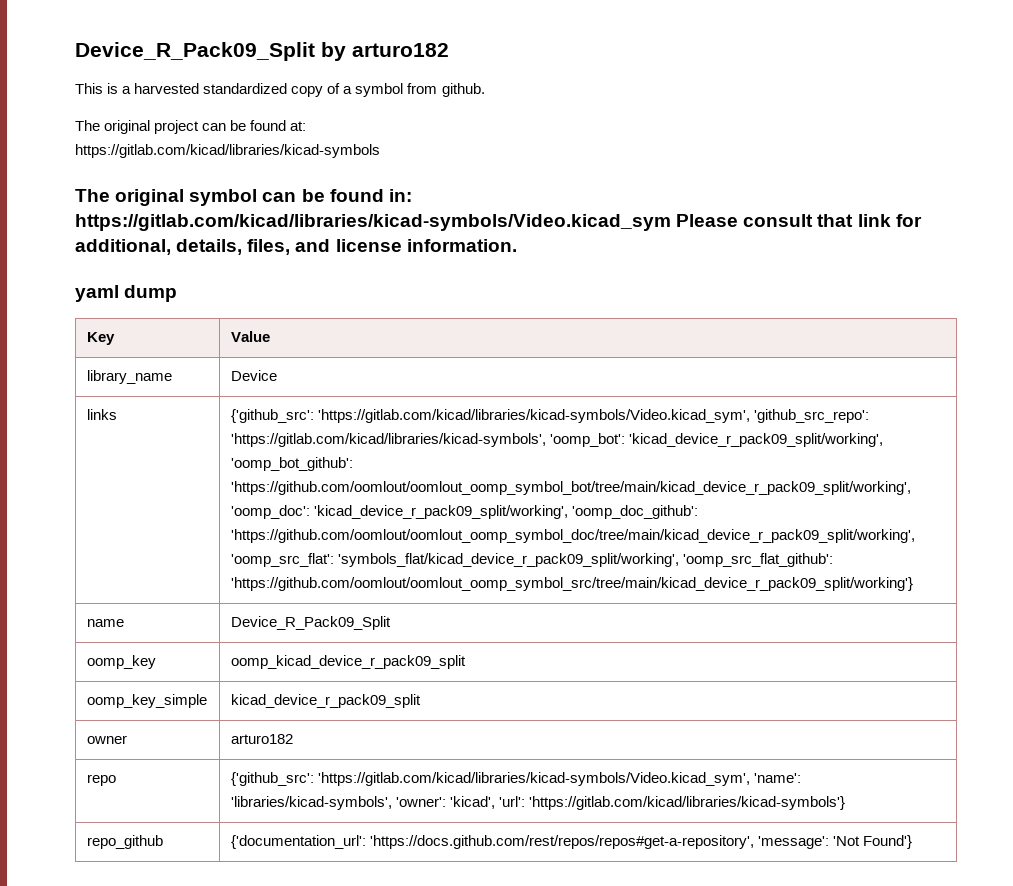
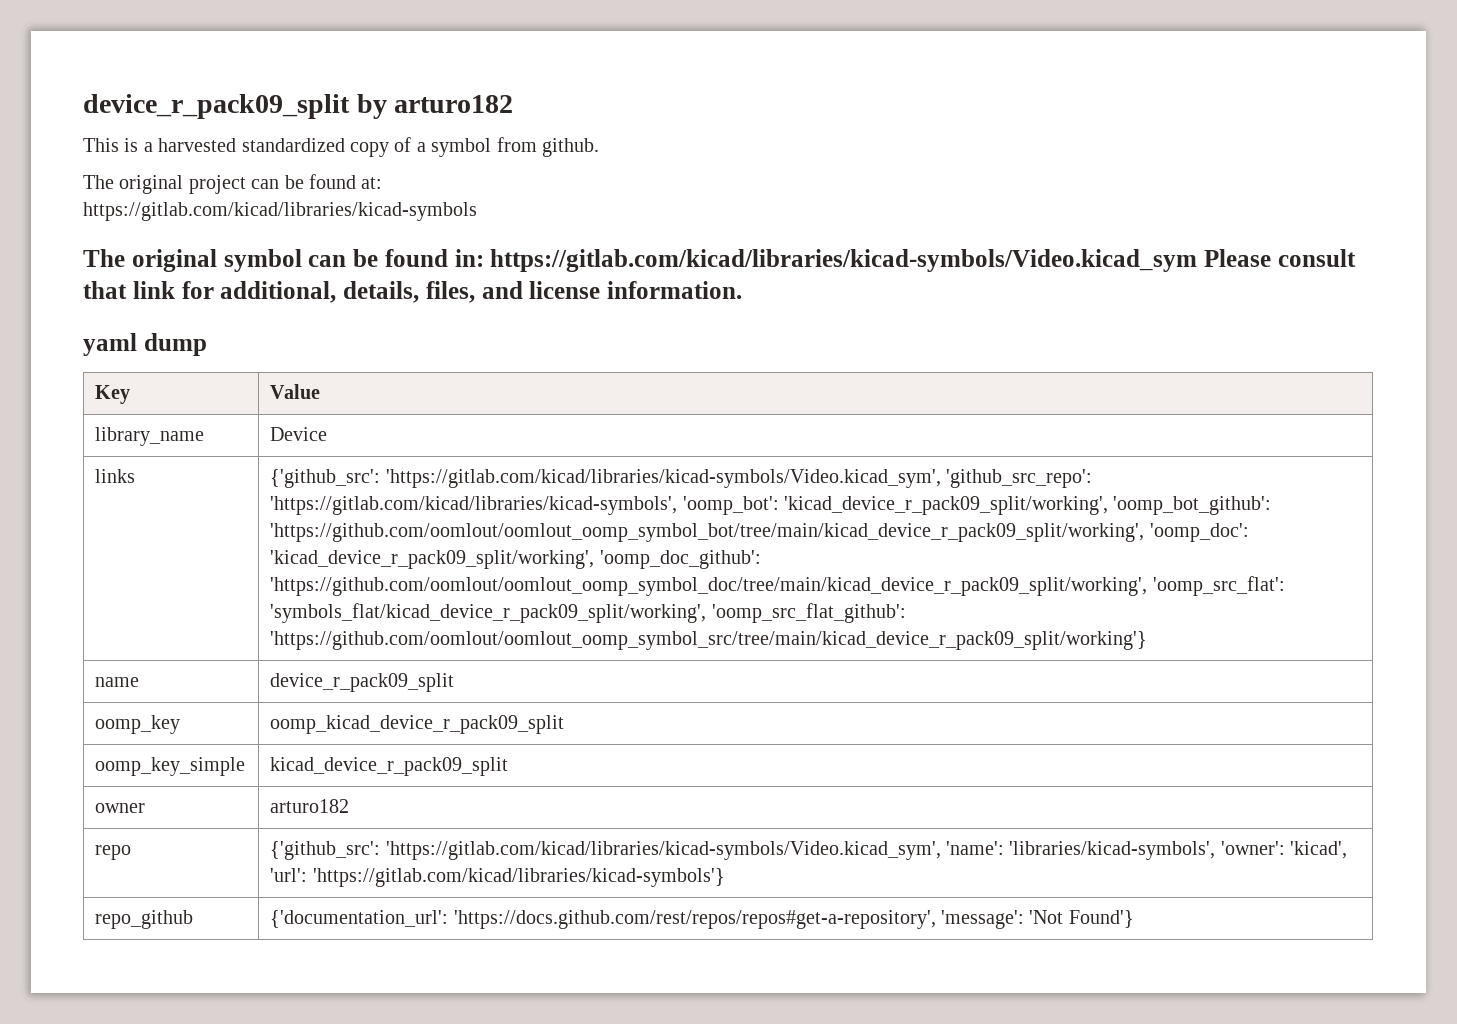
- Device_R_Pack09_Split by arturo182
+ device_r_pack09_split by arturo182
- name | Device_R_Pack09_Split
+ name | device_r_pack09_split

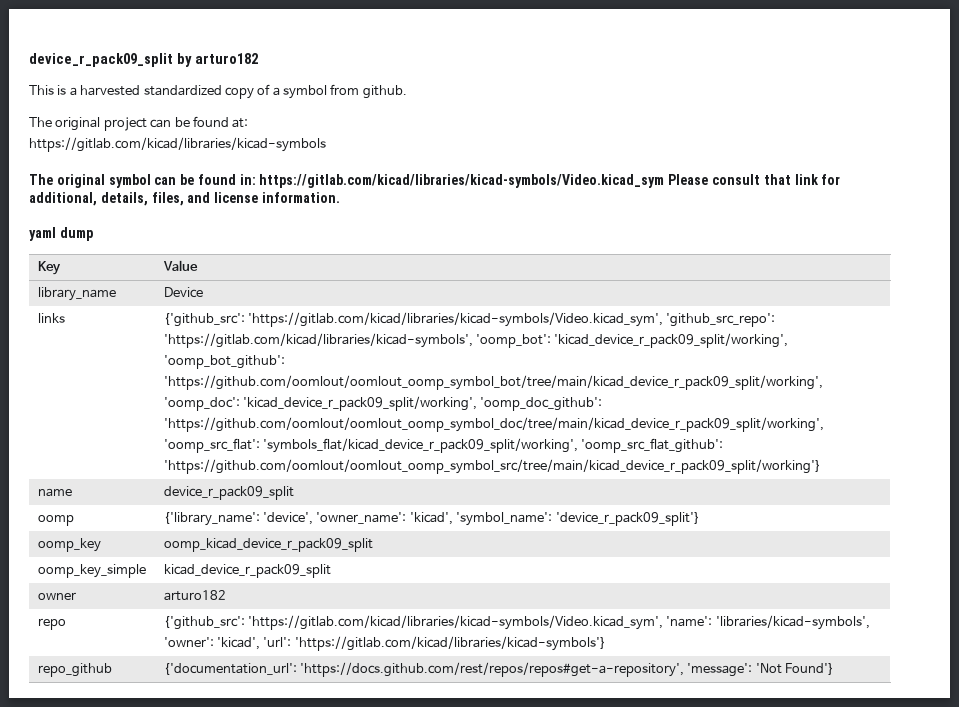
+ oomp | {'library_name': 'device', 'owner_name': 'kicad', 'symbol_name': 'device_r_pack09_split'}

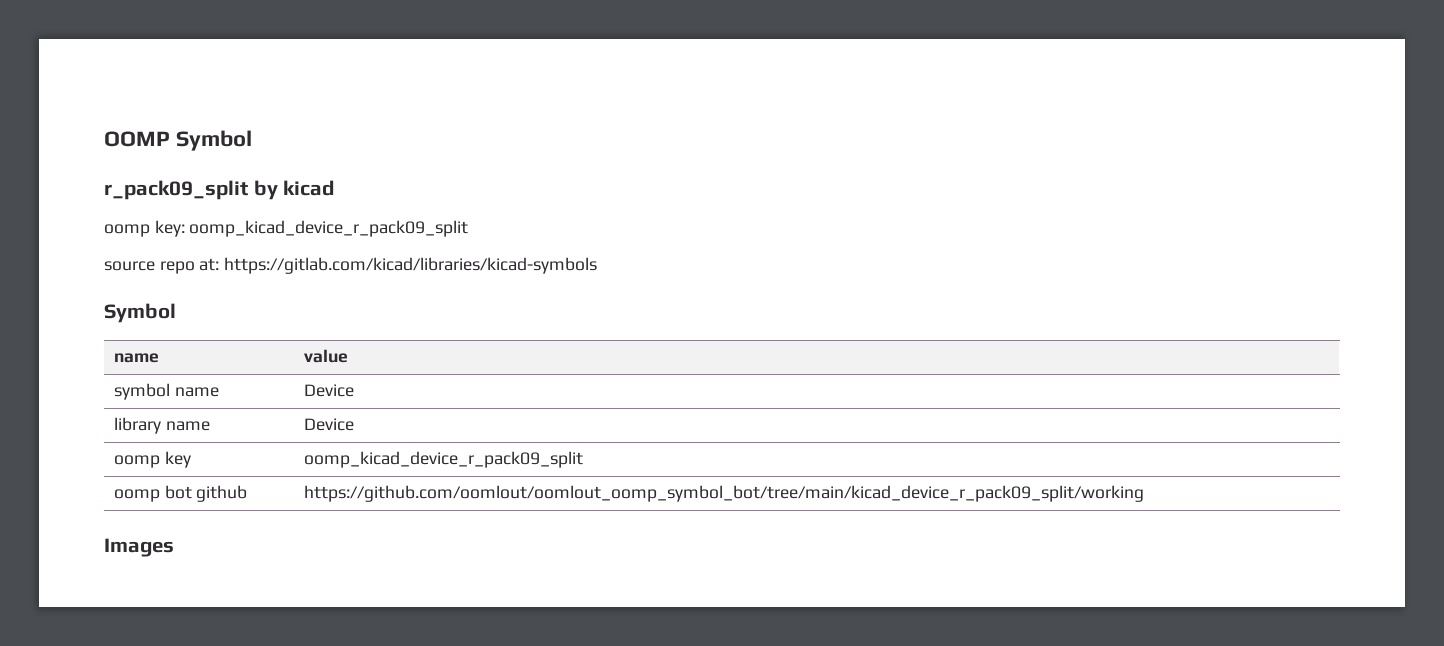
- device_r_pack09_split by arturo182
- This is a harvested standardized copy of a symbol from github.
- The original project can be found at:
- https://gitlab.com/kicad/libraries/kicad-symbols
- The original symbol can be found in: https://gitlab.com/kicad/libraries/kicad-symbols/Video.kicad_sym Please consult that link for additional, details, files, and license information.
- yaml dump
- Key | Value
- library_name | Device
- links | {'github_src': 'https://gitlab.com/kicad/libraries/kicad-symbols/Video.kicad_sym', 'github_src_repo': 'https://gitlab.com/kicad/libraries/kicad-symbols', 'oomp_bot': 'kicad_device_r_pack09_split/working', 'oomp_bot_github': 'https://github.com/oomlout/oomlout_oomp_symbol_bot/tree/main/kicad_device_r_pack09_split/working', 'oomp_doc': 'kicad_device_r_pack09_split/working', 'oomp_doc_github': 'https://github.com/oomlout/oomlout_oomp_symbol_doc/tree/main/kicad_device_r_pack09_split/working', 'oomp_src_flat': 'symbols_flat/kicad_device_r_pack09_split/working', 'oomp_src_flat_github': 'https://github.com/oomlout/oomlout_oomp_symbol_src/tree/main/kicad_device_r_pack09_split/working'}
- name | device_r_pack09_split
- oomp | {'library_name': 'device', 'owner_name': 'kicad', 'symbol_name': 'device_r_pack09_split'}
- oomp_key | oomp_kicad_device_r_pack09_split
- oomp_key_simple | kicad_device_r_pack09_split
- owner | arturo182
- repo | {'github_src': 'https://gitlab.com/kicad/libraries/kicad-symbols/Video.kicad_sym', 'name': 'libraries/kicad-symbols', 'owner': 'kicad', 'url': 'https://gitlab.com/kicad/libraries/kicad-symbols'}
- repo_github | {'documentation_url': 'https://docs.github.com/rest/repos/repos#get-a-repository', 'message': 'Not Found'}
+ OOMP Symbol
+ r_pack09_split by kicad
+ oomp key: oomp_kicad_device_r_pack09_split
+ source repo at: https://gitlab.com/kicad/libraries/kicad-symbols
+ Symbol
+ name | value
+ symbol name | Device
+ library name | Device
+ oomp key | oomp_kicad_device_r_pack09_split
+ oomp bot github | https://github.com/oomlout/oomlout_oomp_symbol_bot/tree/main/kicad_device_r_pack09_split/working
+ Images

